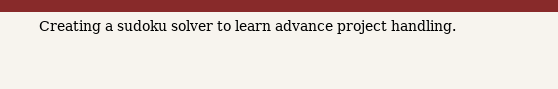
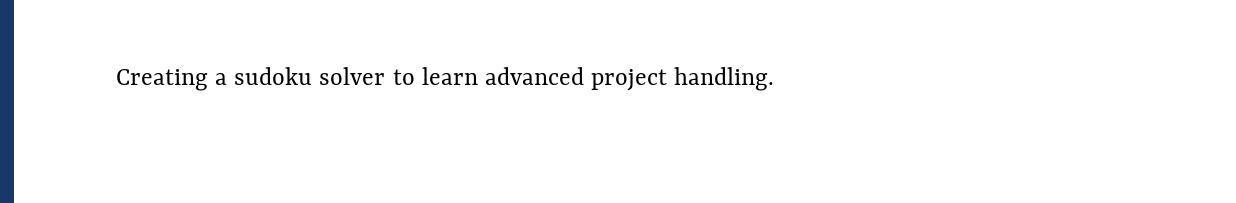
- Creating a sudoku solver to learn advance project handling.
+ Creating a sudoku solver to learn advanced project handling.

